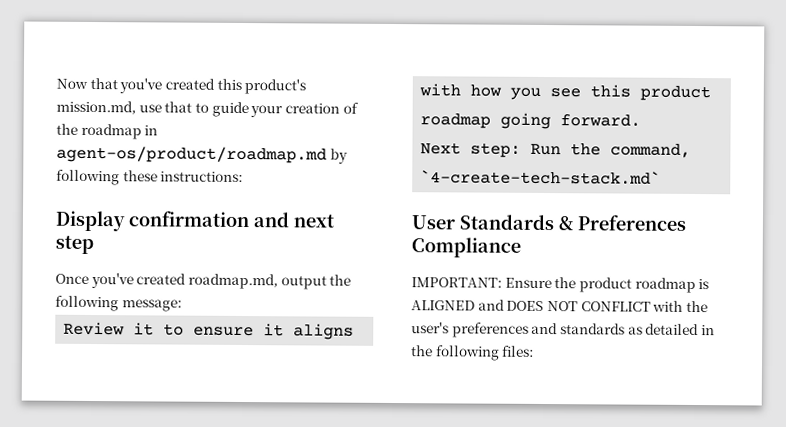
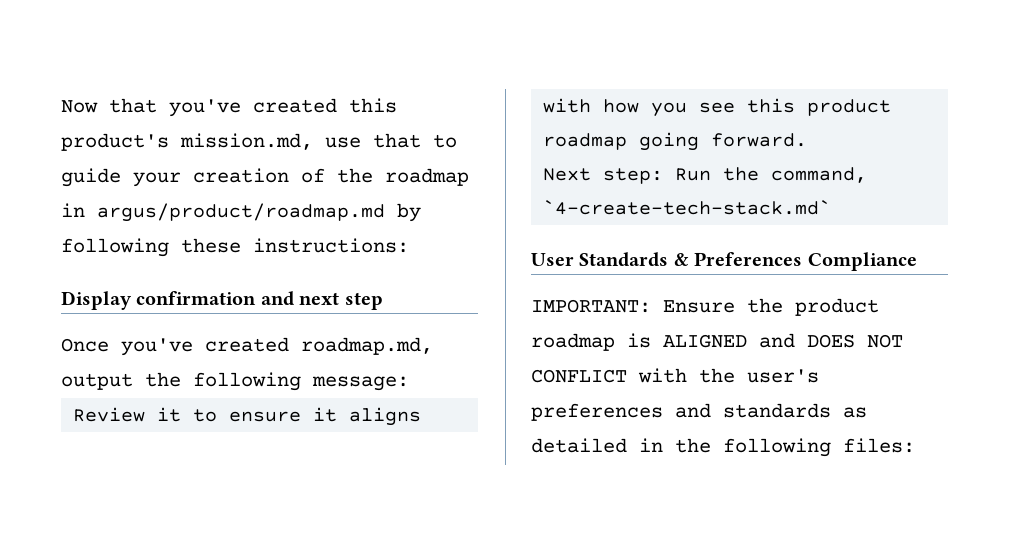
- Now that you've created this product's mission.md, use that to guide your creation of the roadmap in agent-os/product/roadmap.md by following these instructions:
+ Now that you've created this product's mission.md, use that to guide your creation of the roadmap in argus/product/roadmap.md by following these instructions:

